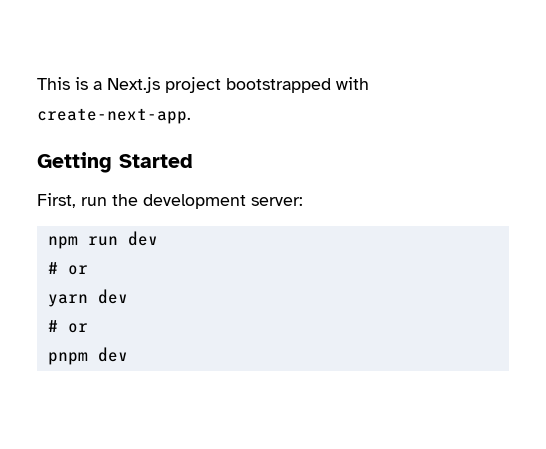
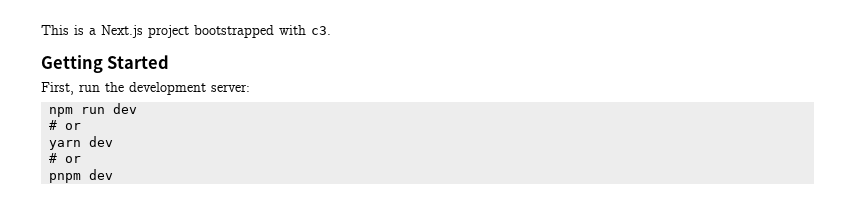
- This is a Next.js project bootstrapped with create-next-app.
+ This is a Next.js project bootstrapped with c3.

